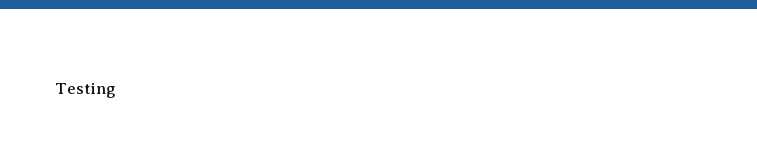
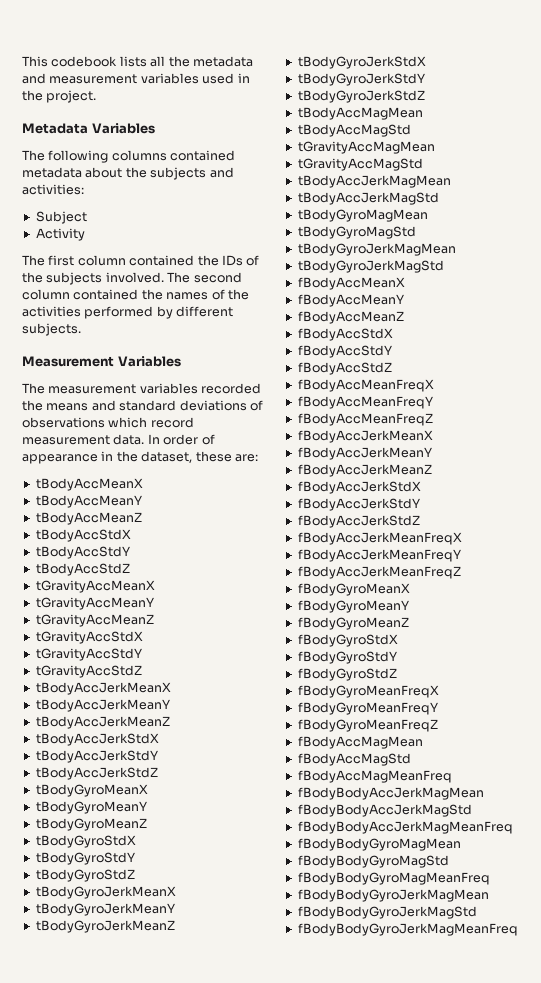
- Testing
+ This codebook lists all the metadata and measurement variables used in the project.
+ Metadata Variables
+ The following columns contained metadata about the subjects and activities:
+ Subject
+ Activity
+ The first column contained the IDs of the subjects involved. The second column contained the names of the activities performed by different subjects.
+ Measurement Variables
+ The measurement variables recorded the means and standard deviations of observations which record measurement data. In order of appearance in the dataset, these are:
+ tBodyAccMeanX
+ tBodyAccMeanY
+ tBodyAccMeanZ
+ tBodyAccStdX
+ tBodyAccStdY
+ tBodyAccStdZ
+ tGravityAccMeanX
+ tGravityAccMeanY
+ tGravityAccMeanZ
+ tGravityAccStdX
+ tGravityAccStdY
+ tGravityAccStdZ
+ tBodyAccJerkMeanX
+ tBodyAccJerkMeanY
+ tBodyAccJerkMeanZ
+ tBodyAccJerkStdX
+ tBodyAccJerkStdY
+ tBodyAccJerkStdZ
+ tBodyGyroMeanX
+ tBodyGyroMeanY
+ tBodyGyroMeanZ
+ tBodyGyroStdX
+ tBodyGyroStdY
+ tBodyGyroStdZ
+ tBodyGyroJerkMeanX
+ tBodyGyroJerkMeanY
+ tBodyGyroJerkMeanZ
+ tBodyGyroJerkStdX
+ tBodyGyroJerkStdY
+ tBodyGyroJerkStdZ
+ tBodyAccMagMean
+ tBodyAccMagStd
+ tGravityAccMagMean
+ tGravityAccMagStd
+ tBodyAccJerkMagMean
+ tBodyAccJerkMagStd
+ tBodyGyroMagMean
+ tBodyGyroMagStd
+ tBodyGyroJerkMagMean
+ tBodyGyroJerkMagStd
+ fBodyAccMeanX
+ fBodyAccMeanY
+ fBodyAccMeanZ
+ fBodyAccStdX
+ fBodyAccStdY
+ fBodyAccStdZ
+ fBodyAccMeanFreqX
+ fBodyAccMeanFreqY
+ fBodyAccMeanFreqZ
+ fBodyAccJerkMeanX
+ fBodyAccJerkMeanY
+ fBodyAccJerkMeanZ
+ fBodyAccJerkStdX
+ fBodyAccJerkStdY
+ fBodyAccJerkStdZ
+ fBodyAccJerkMeanFreqX
+ fBodyAccJerkMeanFreqY
+ fBodyAccJerkMeanFreqZ
+ fBodyGyroMeanX
+ fBodyGyroMeanY
+ fBodyGyroMeanZ
+ fBodyGyroStdX
+ fBodyGyroStdY
+ fBodyGyroStdZ
+ fBodyGyroMeanFreqX
+ fBodyGyroMeanFreqY
+ fBodyGyroMeanFreqZ
+ fBodyAccMagMean
+ fBodyAccMagStd
+ fBodyAccMagMeanFreq
+ fBodyBodyAccJerkMagMean
+ fBodyBodyAccJerkMagStd
+ fBodyBodyAccJerkMagMeanFreq
+ fBodyBodyGyroMagMean
+ fBodyBodyGyroMagStd
+ fBodyBodyGyroMagMeanFreq
+ fBodyBodyGyroJerkMagMean
+ fBodyBodyGyroJerkMagStd
+ fBodyBodyGyroJerkMagMeanFreq

